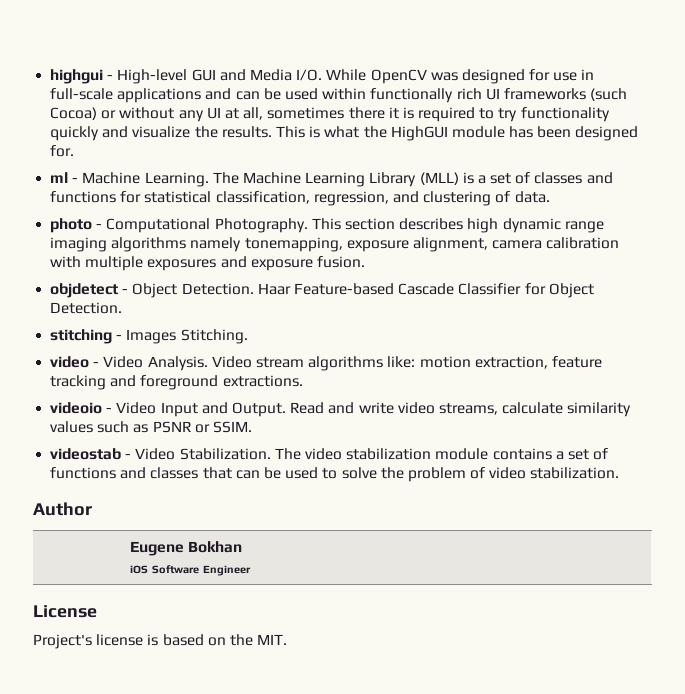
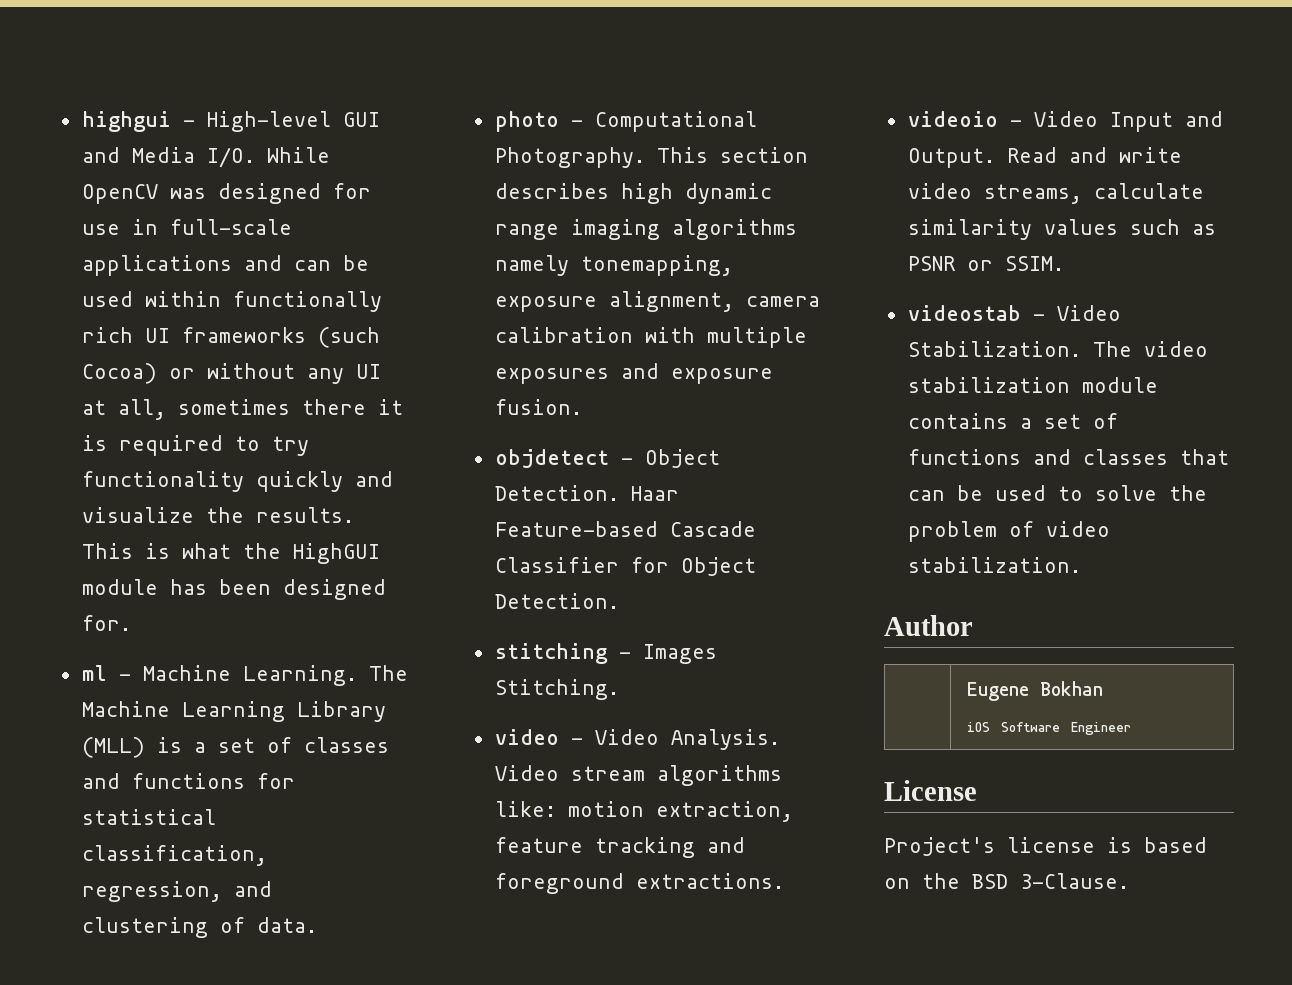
- Project's license is based on the MIT.
+ Project's license is based on the BSD 3-Clause.

